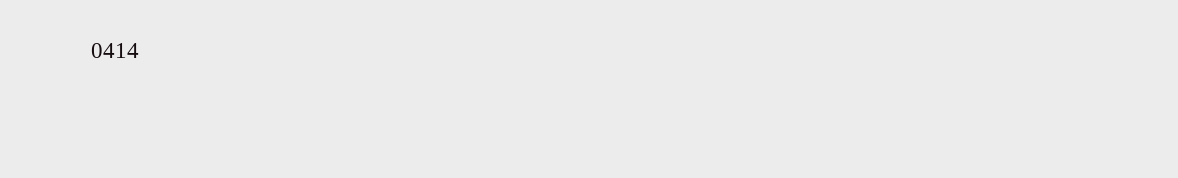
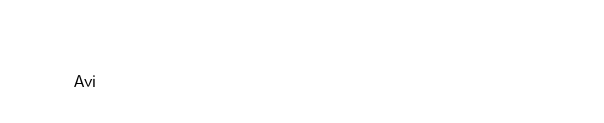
- 0414
+ Avi

